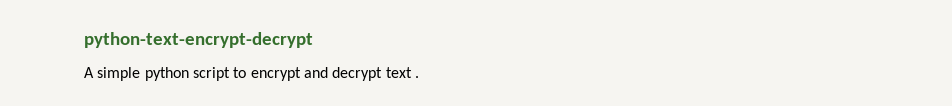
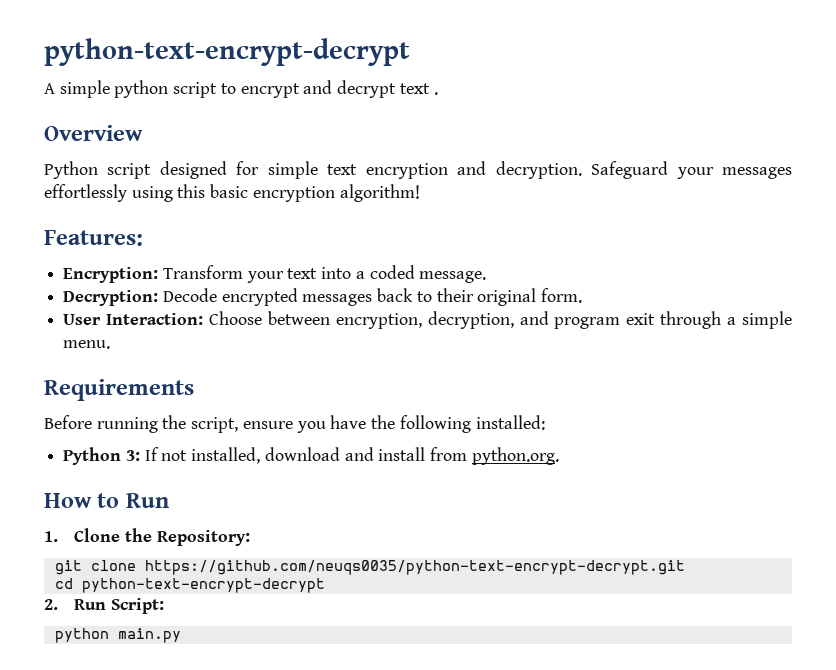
+ Overview
+ Python script designed for simple text encryption and decryption. Safeguard your messages effortlessly using this basic encryption algorithm!
+ Features:
+ Encryption: Transform your text into a coded message.
+ Decryption: Decode encrypted messages back to their original form.
+ User Interaction: Choose between encryption, decryption, and program exit through a simple menu.
+ Requirements
+ Before running the script, ensure you have the following installed:
+ Python 3: If not installed, download and install from python.org.
+ How to Run
+ 1. Clone the Repository:
+ git clone https://github.com/neuqs0035/python-text-encrypt-decrypt.git
+ cd python-text-encrypt-decrypt
+ 2. Run Script:
+ python main.py

